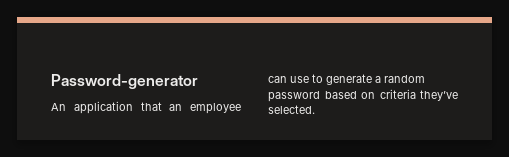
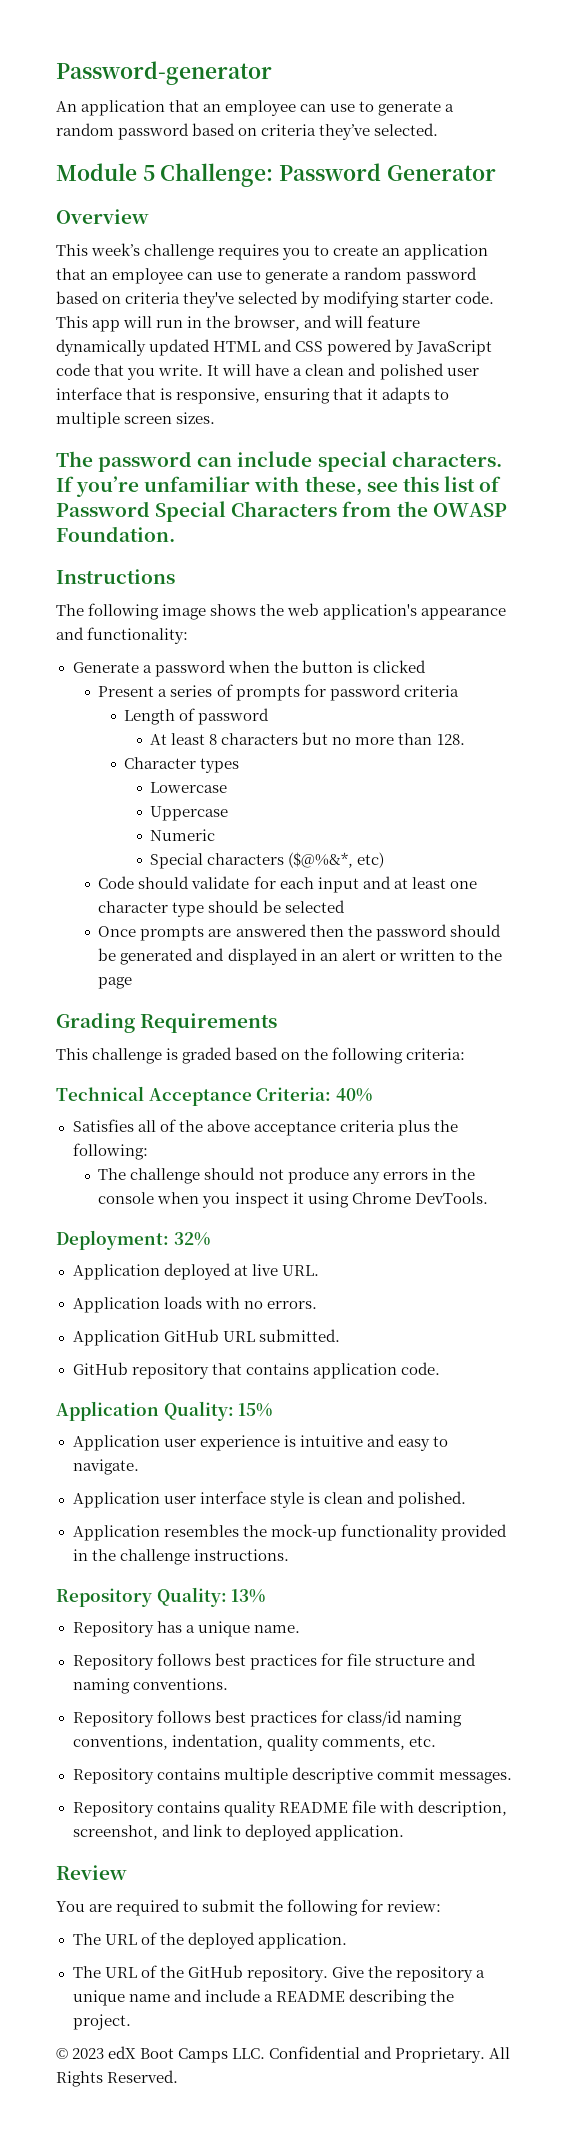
+ Module 5 Challenge: Password Generator
+ Overview
+ This week’s challenge requires you to create an application that an employee can use to generate a random password based on criteria they've selected by modifying starter code. This app will run in the browser, and will feature dynamically updated HTML and CSS powered by JavaScript code that you write. It will have a clean and polished user interface that is responsive, ensuring that it adapts to multiple screen sizes.
+ The password can include special characters. If you’re unfamiliar with these, see this list of Password Special Characters from the OWASP Foundation.
+ Instructions
+ The following image shows the web application's appearance and functionality:
+ Generate a password when the button is clicked
+ Present a series of prompts for password criteria
+ Length of password
+ At least 8 characters but no more than 128.
+ Character types
+ Lowercase
+ Uppercase
+ Numeric
+ Special characters ($@%&*, etc)
+ Code should validate for each input and at least one character type should be selected
+ Once prompts are answered then the password should be generated and displayed in an alert or written to the page
+ Grading Requirements
+ This challenge is graded based on the following criteria:
+ Technical Acceptance Criteria: 40%
+ Satisfies all of the above acceptance criteria plus the following:
+ The challenge should not produce any errors in the console when you inspect it using Chrome DevTools.
+ Deployment: 32%
+ Application deployed at live URL.
+ Application loads with no errors.
+ Application GitHub URL submitted.
+ GitHub repository that contains application code.
+ Application Quality: 15%
+ Application user experience is intuitive and easy to navigate.
+ Application user interface style is clean and polished.
+ Application resembles the mock-up functionality provided in the challenge instructions.
+ Repository Quality: 13%
+ Repository has a unique name.
+ Repository follows best practices for file structure and naming conventions.
+ Repository follows best practices for class/id naming conventions, indentation, quality comments, etc.
+ Repository contains multiple descriptive commit messages.
+ Repository contains quality README file with description, screenshot, and link to deployed application.
+ Review
+ You are required to submit the following for review:
+ The URL of the deployed application.
+ The URL of the GitHub repository. Give the repository a unique name and include a README describing the project.
+ © 2023 edX Boot Camps LLC. Confidential and Proprietary. All Rights Reserved.

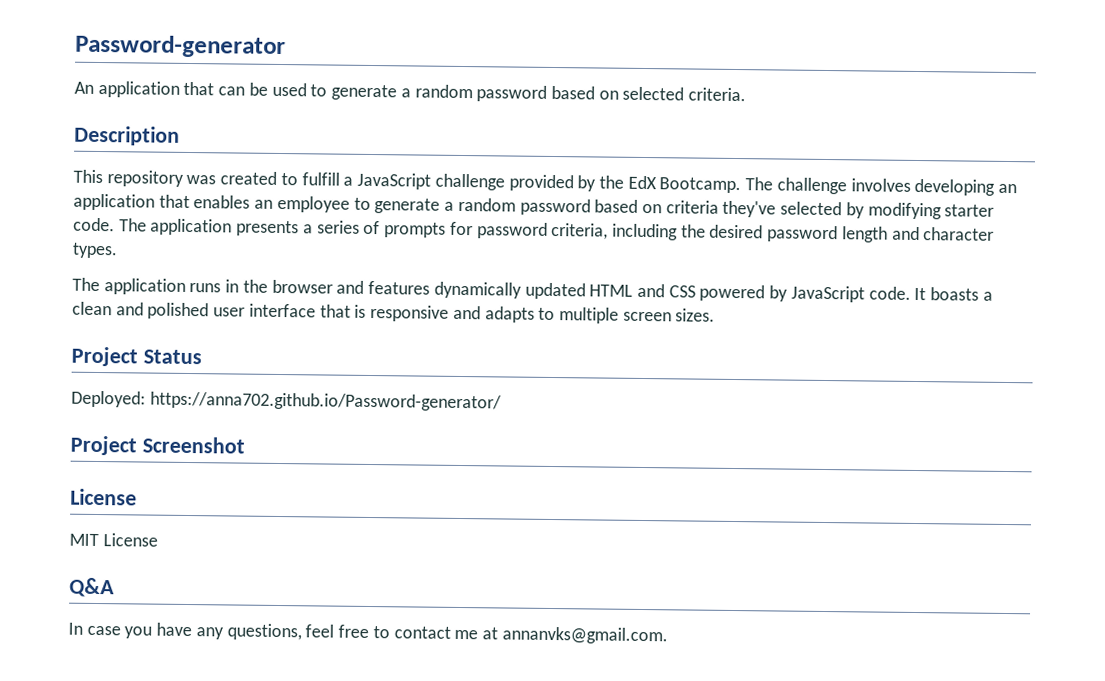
- An application that an employee can use to generate a random password based on criteria they’ve selected.
- Module 5 Challenge: Password Generator
- Overview
- This week’s challenge requires you to create an application that an employee can use to generate a random password based on criteria they've selected by modifying starter code.
+ An application that can be used to generate a random password based on selected criteria.
+ Description
+ This repository was created to fulfill a JavaScript challenge provided by the EdX Bootcamp. The challenge involves developing an application that enables an employee to generate a random password based on criteria they've selected by modifying starter code.
- This app will run in the browser, and will feature dynamically updated HTML and CSS powered by JavaScript code that you write. It will have a clean and polished user interface that is responsive, ensuring that it adapts to multiple screen sizes.
+ The application presents a series of prompts for password criteria, including the desired password length and character types.
+ The application runs in the browser and features dynamically updated HTML and CSS powered by JavaScript code. It boasts a clean and polished user interface that is responsive and adapts to multiple screen sizes.
- The password can include special characters. If you’re unfamiliar with these, see this list of Password Special Characters from the OWASP Foundation.
- Instructions
- The following image shows the web application's appearance and functionality:
- Generate a password when the button is clicked
- Present a series of prompts for password criteria
- Length of password
- At least 8 characters but no more than 128.
- Character types
- Lowercase
- Uppercase
- Numeric
- Special characters ($@%&*, etc)
- Code should validate for each input and at least one character type should be selected
- Once prompts are answered then the password should be generated and displayed in an alert or written to the page
- Grading Requirements
- This challenge is graded based on the following criteria:
- Technical Acceptance Criteria: 40%
- Satisfies all of the above acceptance criteria plus the following:
- The challenge should not produce any errors in the console when you inspect it using Chrome DevTools.
- Deployment: 32%
- Application deployed at live URL.
- Application loads with no errors.
- Application GitHub URL submitted.
- GitHub repository that contains application code.
- Application Quality: 15%
- Application user experience is intuitive and easy to navigate.
- Application user interface style is clean and polished.
- Application resembles the mock-up functionality provided in the challenge instructions.
- Repository Quality: 13%
- Repository has a unique name.
- Repository follows best practices for file structure and naming conventions.
- Repository follows best practices for class/id naming conventions, indentation, quality comments, etc.
- Repository contains multiple descriptive commit messages.
- Repository contains quality README file with description, screenshot, and link to deployed application.
- Review
- You are required to submit the following for review:
- The URL of the deployed application.
- The URL of the GitHub repository. Give the repository a unique name and include a README describing the project.
- © 2023 edX Boot Camps LLC. Confidential and Proprietary. All Rights Reserved.
+ Project Status
+ Deployed: https://anna702.github.io/Password-generator/
+ Project Screenshot
+ License
+ MIT License
+ Q&A
+ In case you have any questions, feel free to contact me at annanvks@gmail.com.

